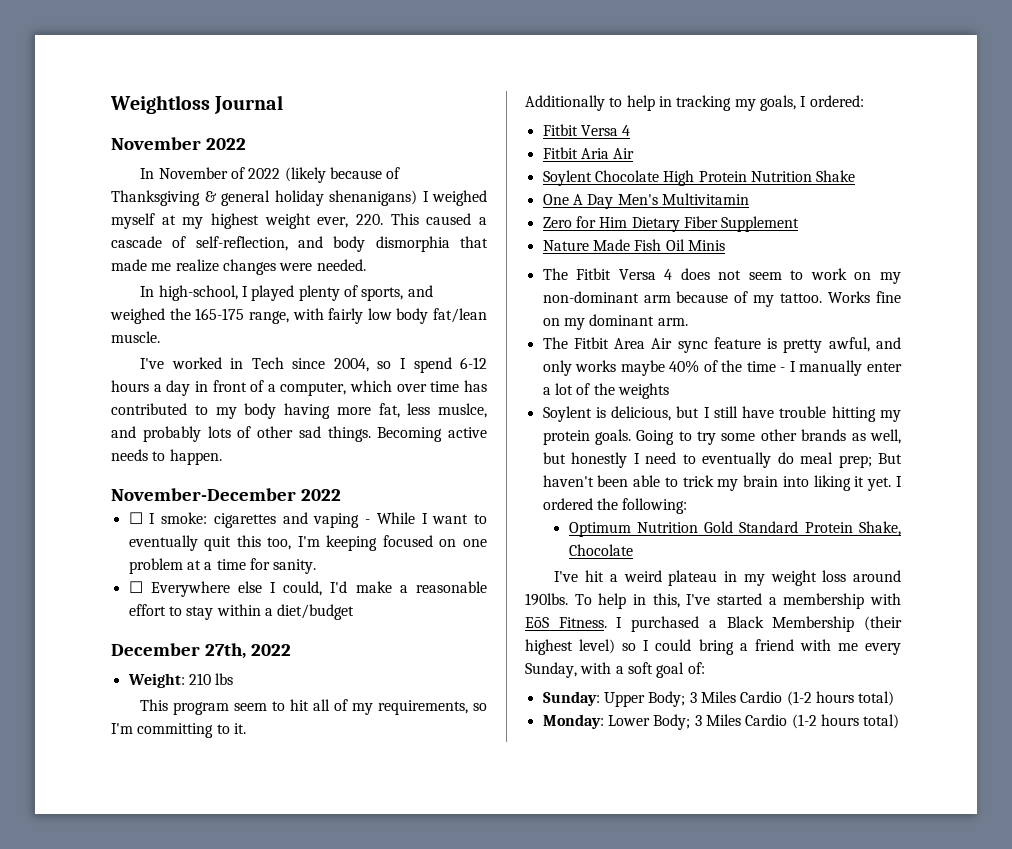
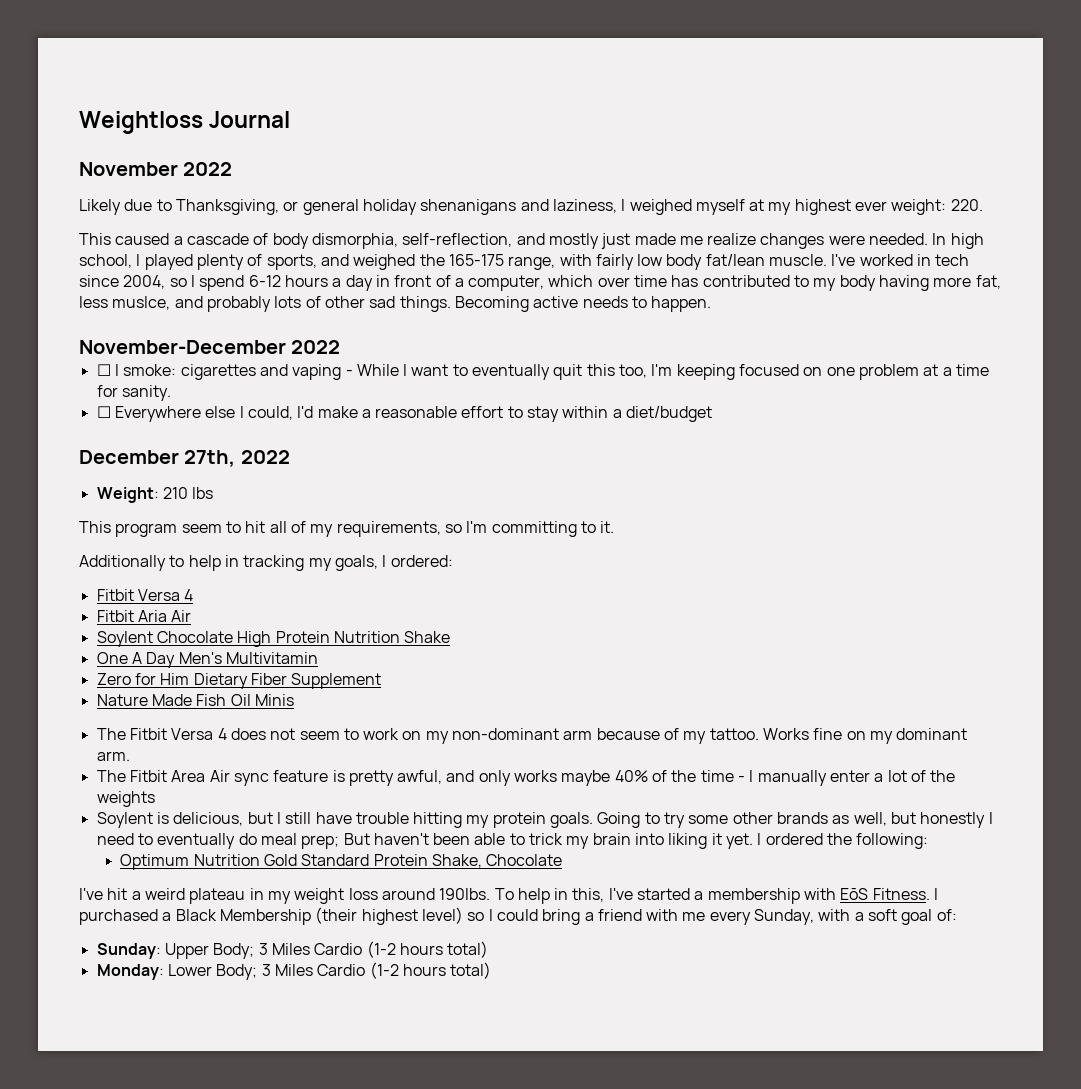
- In November of 2022 (likely because of Thanksgiving & general holiday shenanigans) I weighed myself at my highest weight ever, 220. This caused a cascade of self-reflection, and body dismorphia that made me realize changes were needed.
- In high-school, I played plenty of sports, and weighed the 165-175 range, with fairly low body fat/lean muscle.
- I've worked in Tech since 2004, so I spend 6-12 hours a day in front of a computer, which over time has contributed to my body having more fat, less muslce, and probably lots of other sad things.
+ Likely due to Thanksgiving, or general holiday shenanigans and laziness, I weighed myself at my highest ever weight: 220.
+ This caused a cascade of body dismorphia, self-reflection, and mostly just made me realize changes were needed. In high school, I played plenty of sports, and weighed the 165-175 range, with fairly low body fat/lean muscle. I've worked in tech since 2004, so I spend 6-12 hours a day in front of a computer, which over time has contributed to my body having more fat, less muslce, and probably lots of other sad things.

